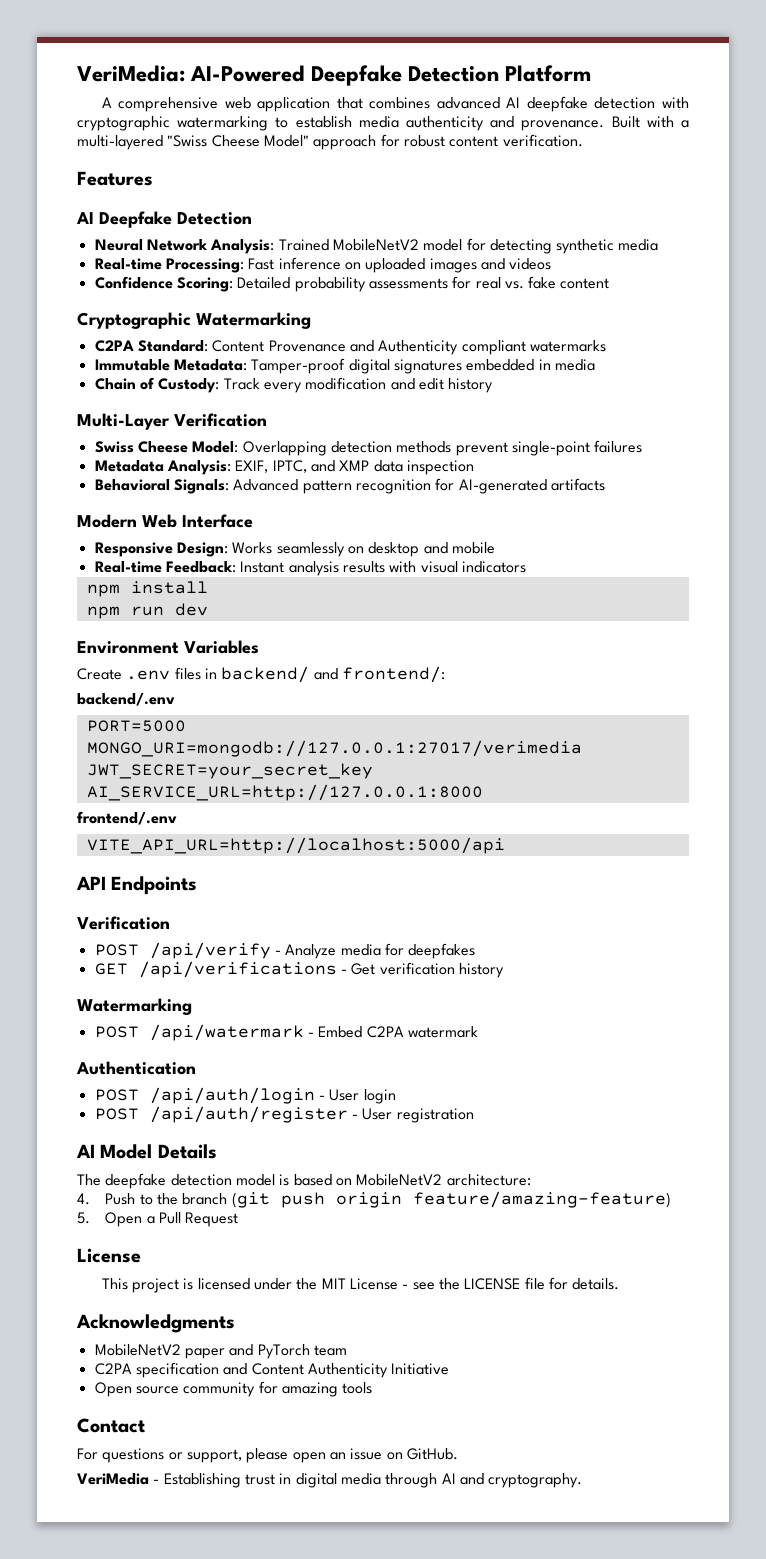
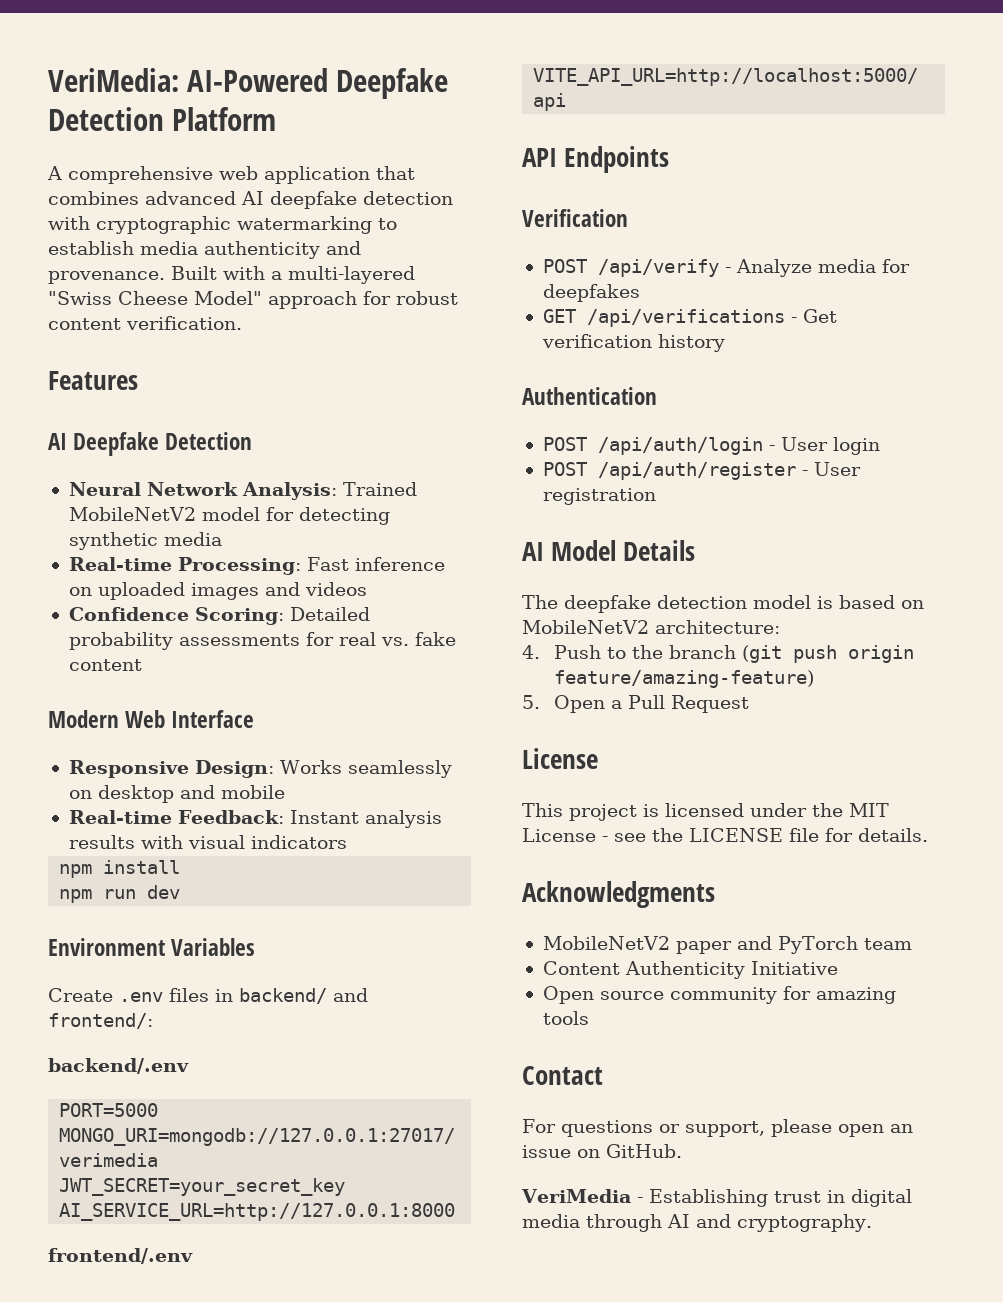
- Cryptographic Watermarking
- C2PA Standard: Content Provenance and Authenticity compliant watermarks
- Immutable Metadata: Tamper-proof digital signatures embedded in media
- Chain of Custody: Track every modification and edit history
- Multi-Layer Verification
- Swiss Cheese Model: Overlapping detection methods prevent single-point failures
- Metadata Analysis: EXIF, IPTC, and XMP data inspection
- Behavioral Signals: Advanced pattern recognition for AI-generated artifacts
  GET /api/verifications - Get verification history
- Watermarking
- POST /api/watermark - Embed C2PA watermark
- C2PA specification and Content Authenticity Initiative
+ Content Authenticity Initiative

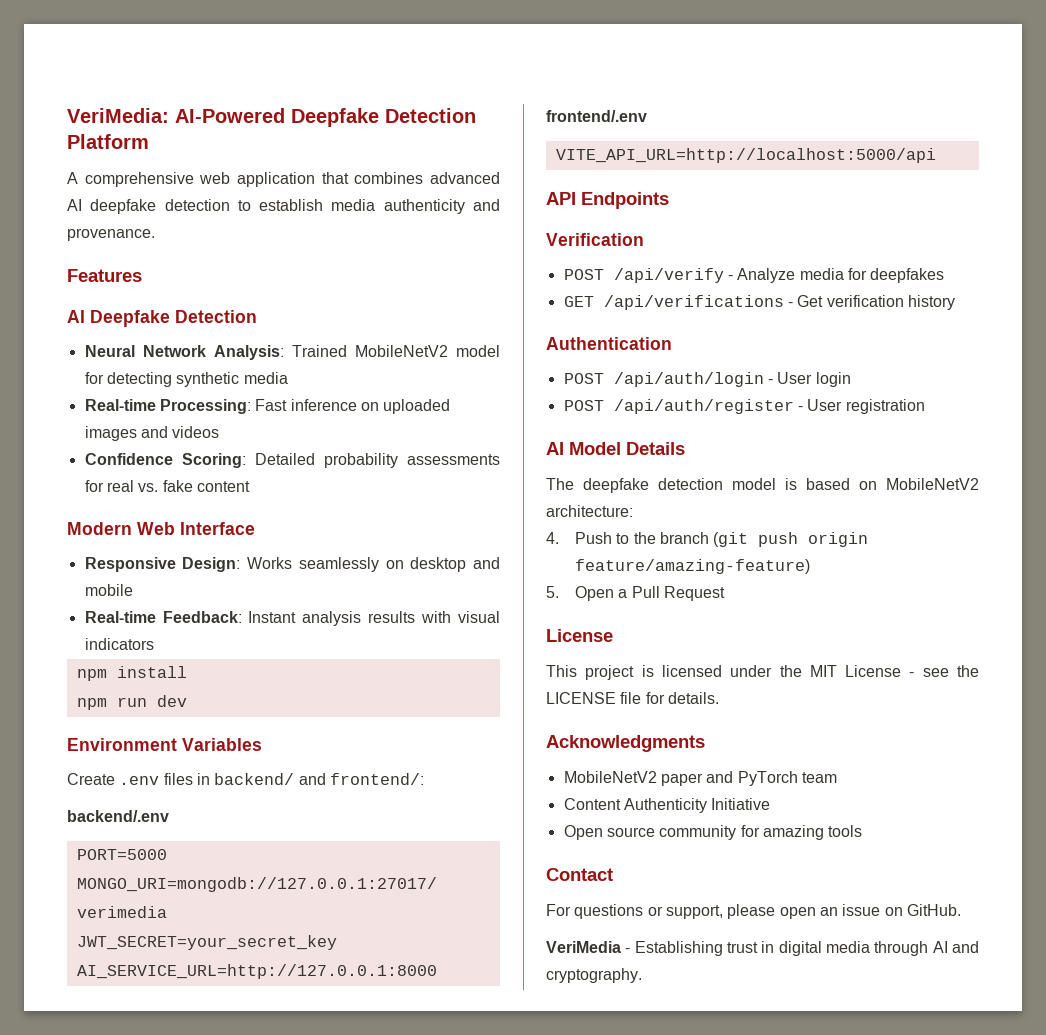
- A comprehensive web application that combines advanced AI deepfake detection with cryptographic watermarking to establish media authenticity and provenance. Built with a multi-layered "Swiss Cheese Model" approach for robust content verification.
+ A comprehensive web application that combines advanced AI deepfake detection to establish media authenticity and provenance.

